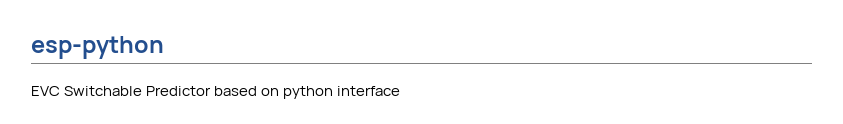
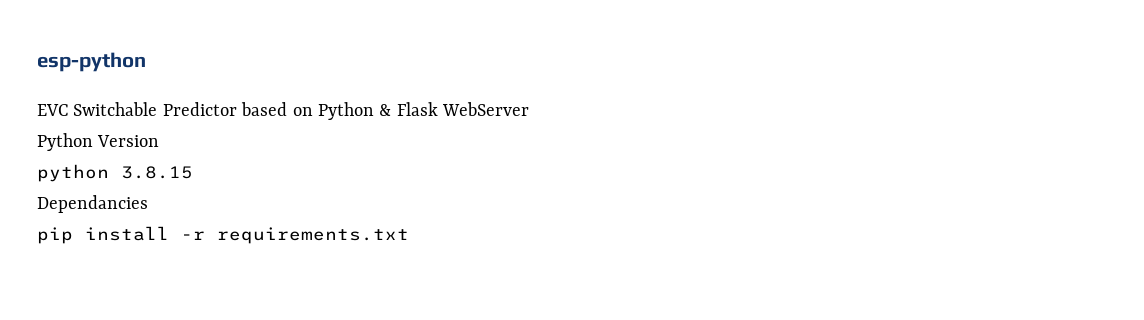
- EVC Switchable Predictor based on python interface
+ EVC Switchable Predictor based on Python & Flask WebServer
+ Python Version
+ python 3.8.15
+ Dependancies
+ pip install -r requirements.txt

